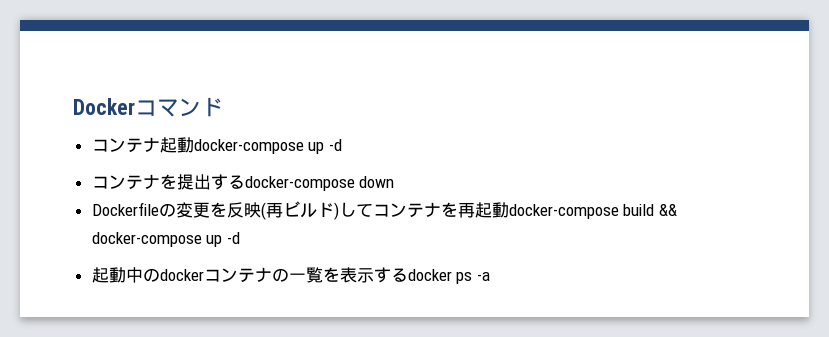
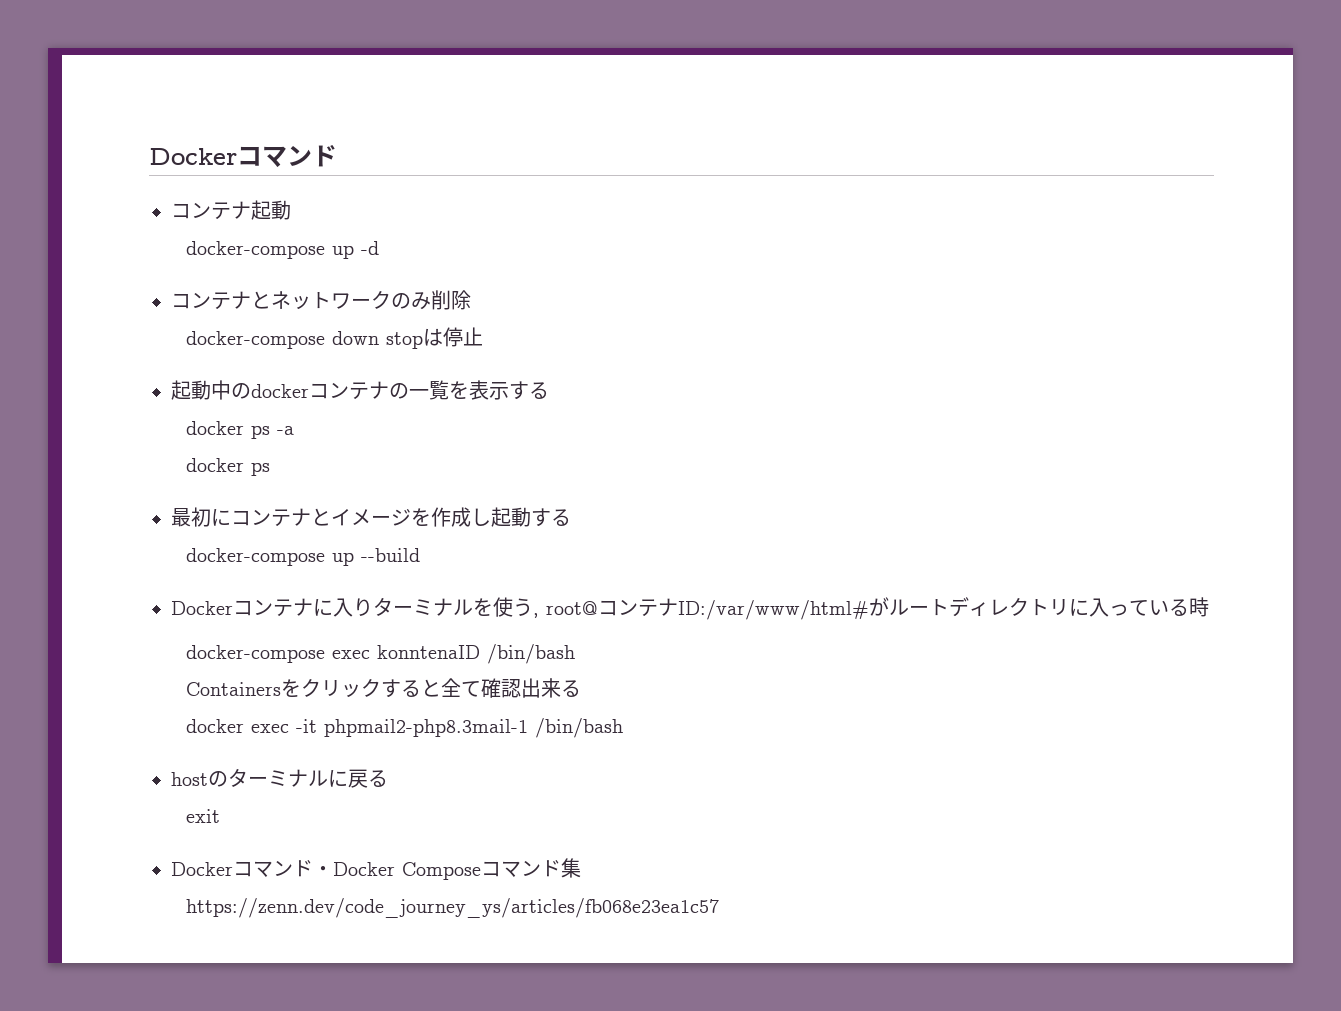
- コンテナ起動docker-compose up -d
+ コンテナ起動
+ docker-compose up -d
- コンテナを提出するdocker-compose down
- Dockerfileの変更を反映(再ビルド)してコンテナを再起動docker-compose build && docker-compose up -d
+ コンテナとネットワークのみ削除
+ docker-compose down stopは停止
- 起動中のdockerコンテナの一覧を表示するdocker ps -a
+ 起動中のdockerコンテナの一覧を表示する
+ docker ps -a
+ docker ps
+ 最初にコンテナとイメージを作成し起動する
+ docker-compose up --build
+ Dockerコンテナに入りターミナルを使う, root@コンテナID:/var/www/html#がルートディレクトリに入っている時
+ docker-compose exec konntenaID /bin/bash
+ Containersをクリックすると全て確認出来る
+ docker exec -it phpmail2-php8.3mail-1 /bin/bash
+ hostのターミナルに戻る
+ exit
+ Dockerコマンド・Docker Composeコマンド集
+ https://zenn.dev/code_journey_ys/articles/fb068e23ea1c57

